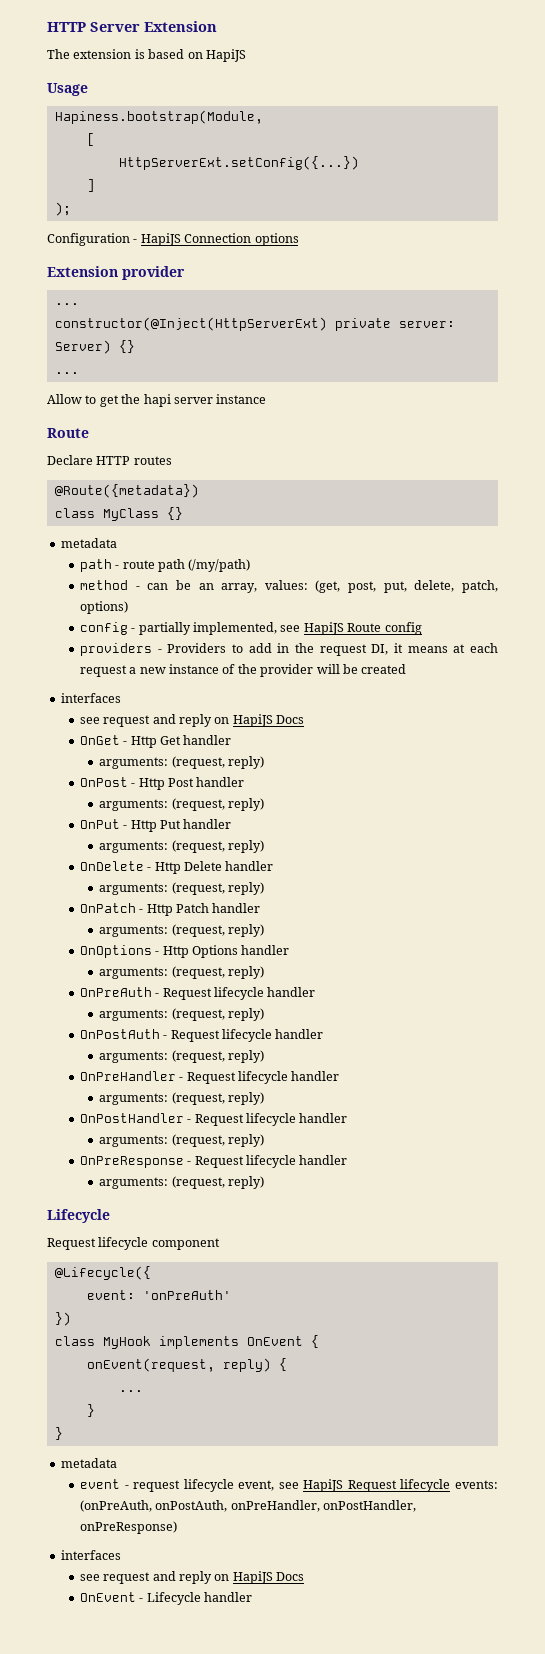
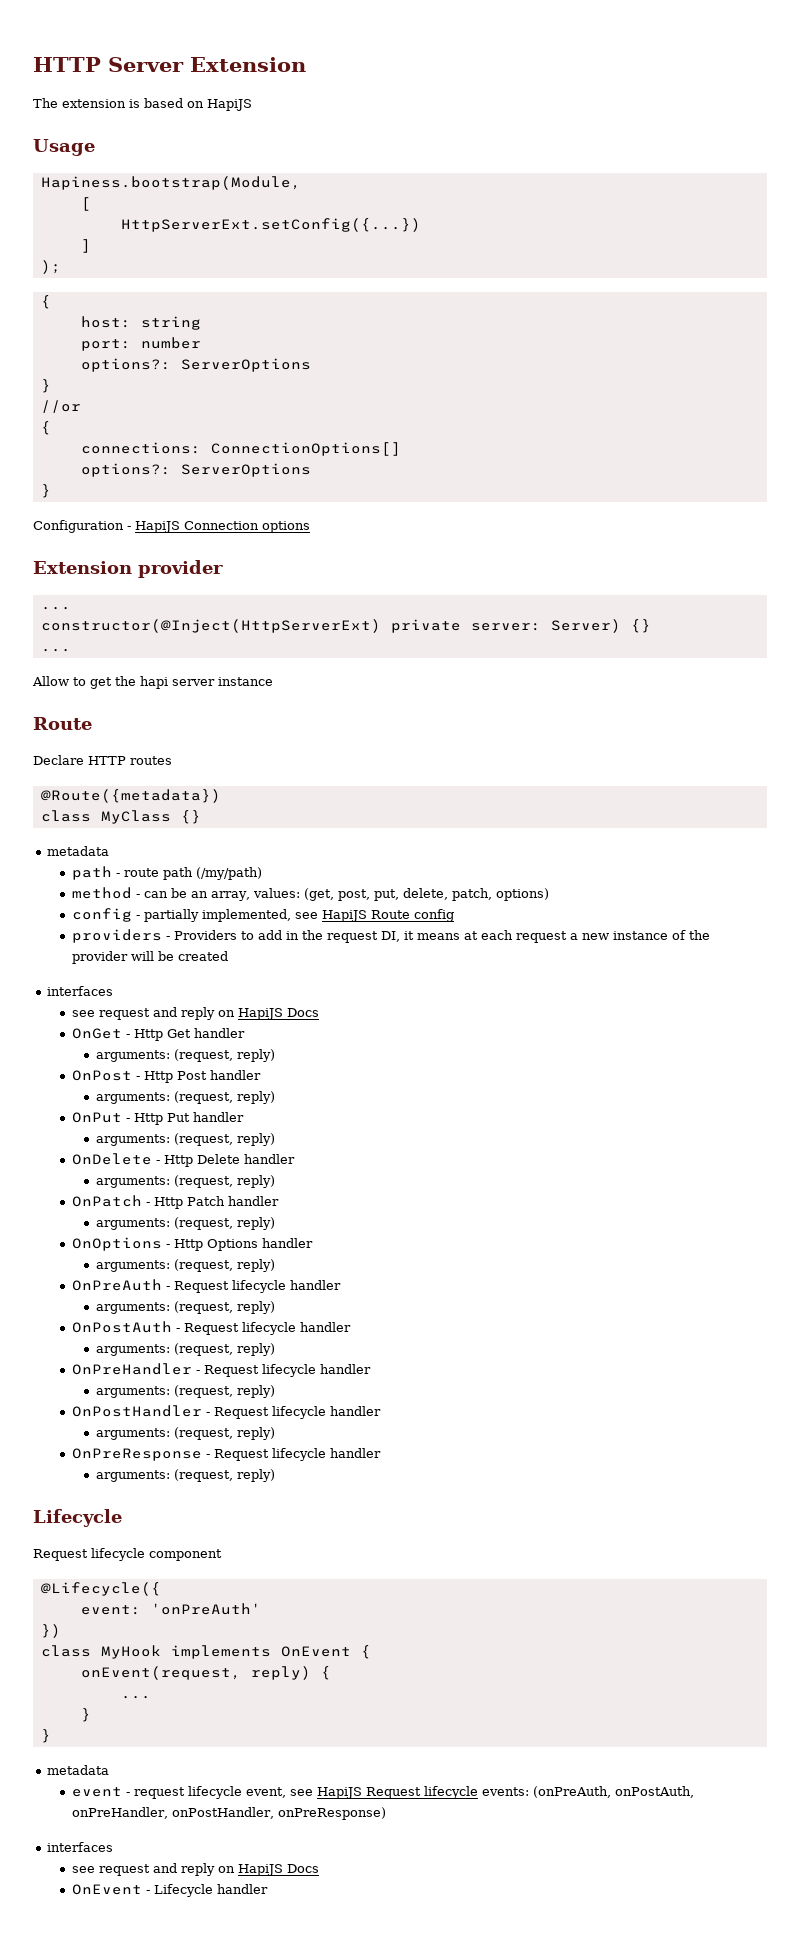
  );
+ {
+ host: string
+ port: number
+ options?: ServerOptions
+ }
+ //or
+ {
+ connections: ConnectionOptions[]
+ options?: ServerOptions
+ }

